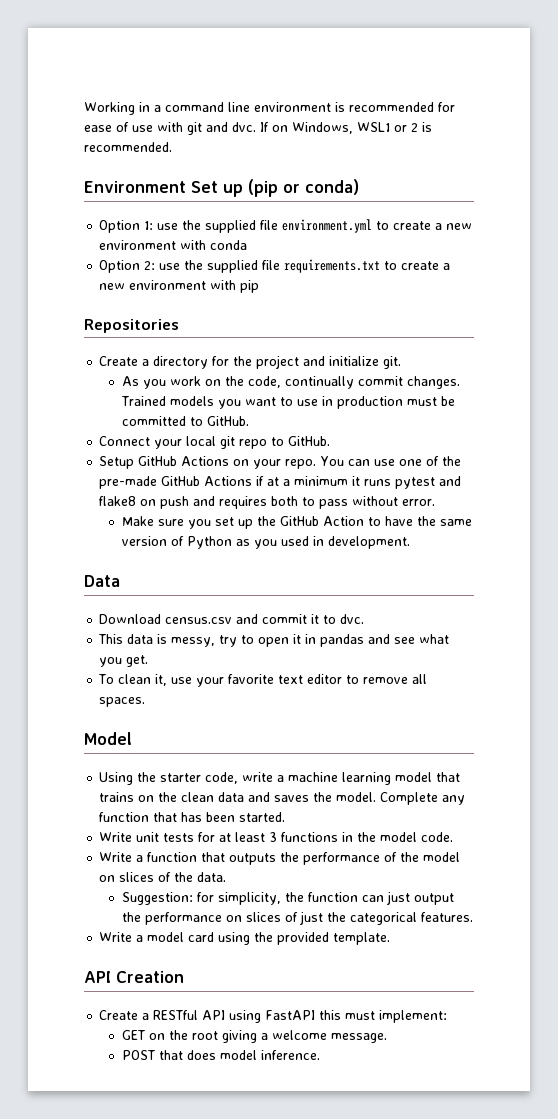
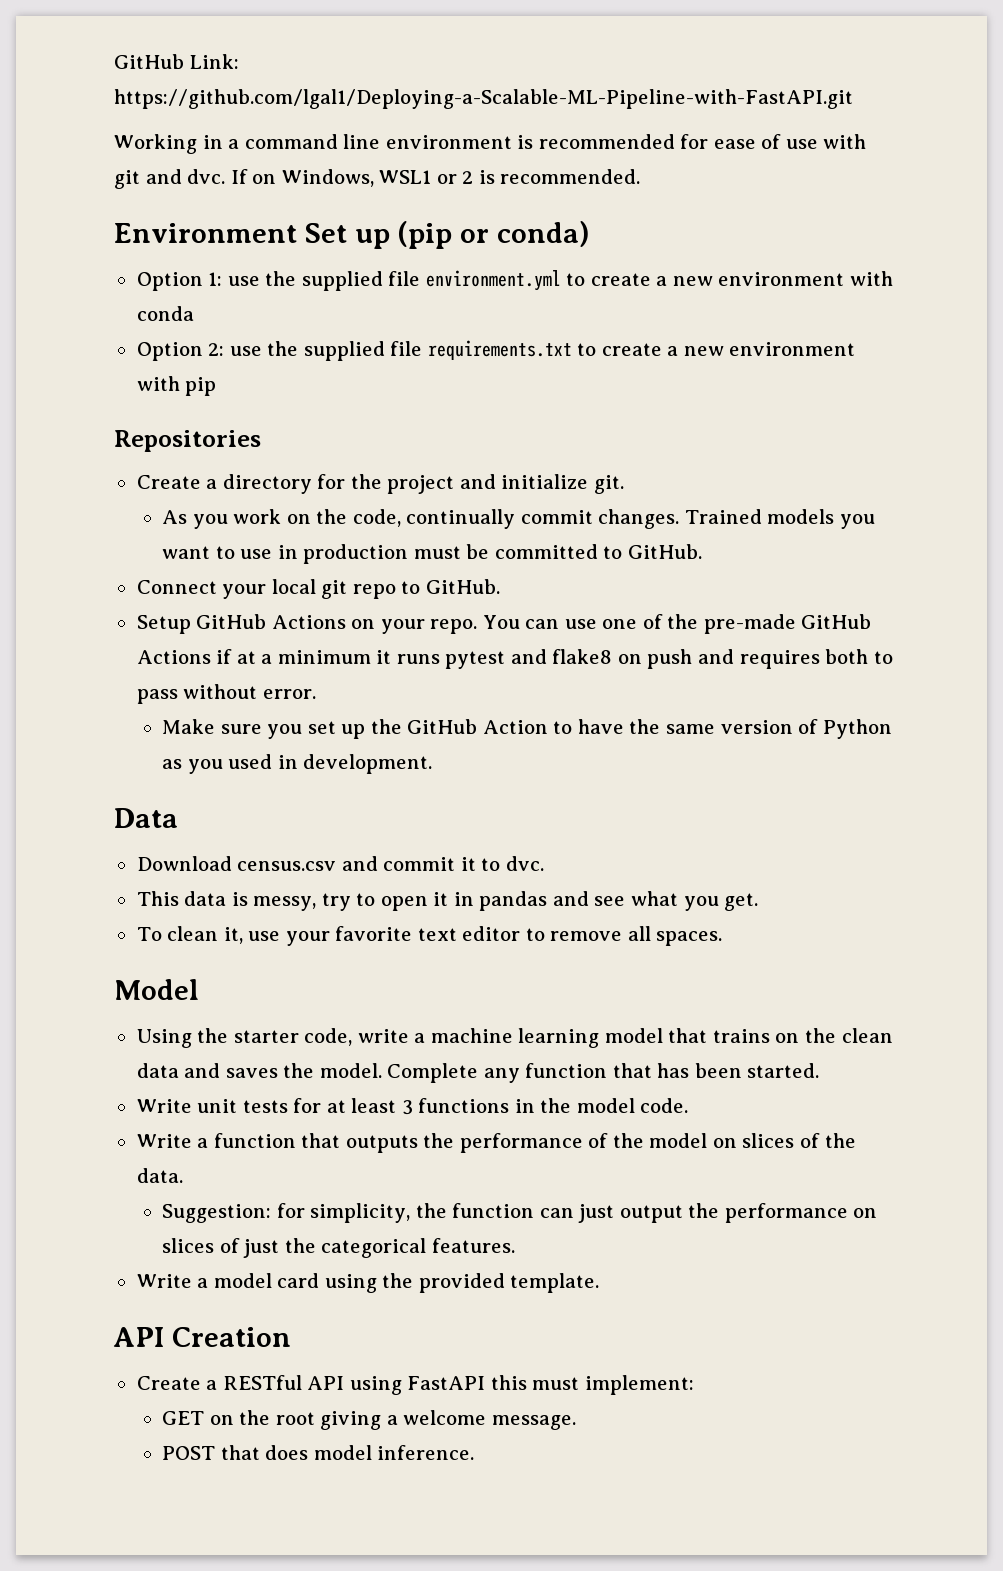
+ GitHub Link: https://github.com/lgal1/Deploying-a-Scalable-ML-Pipeline-with-FastAPI.git

